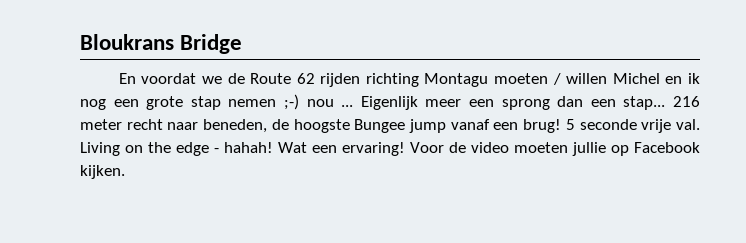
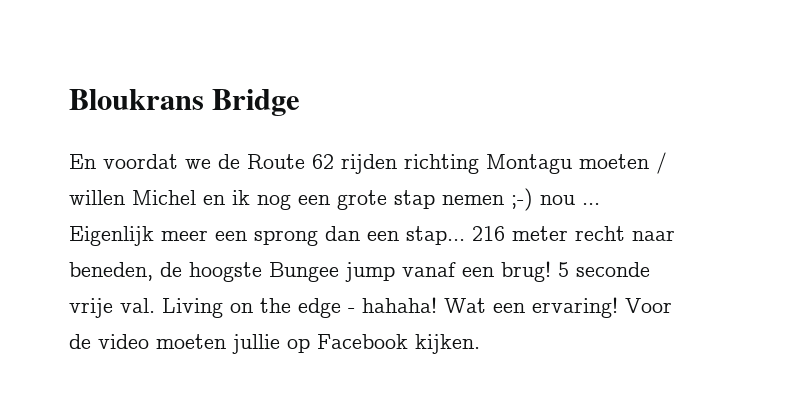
- Living on the edge - hahah!
+ Living on the edge - hahaha!

